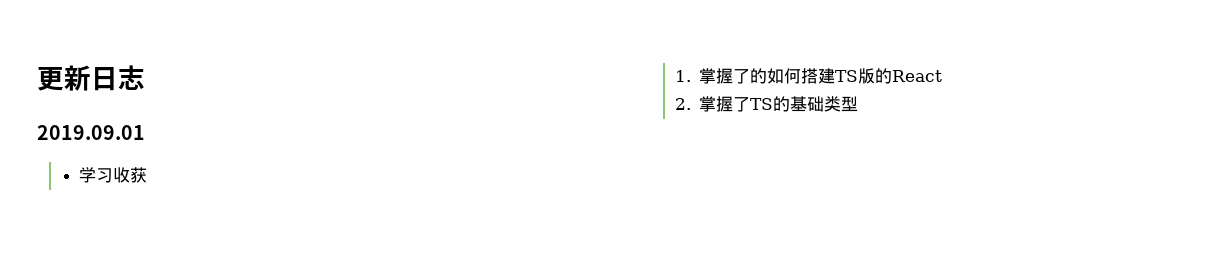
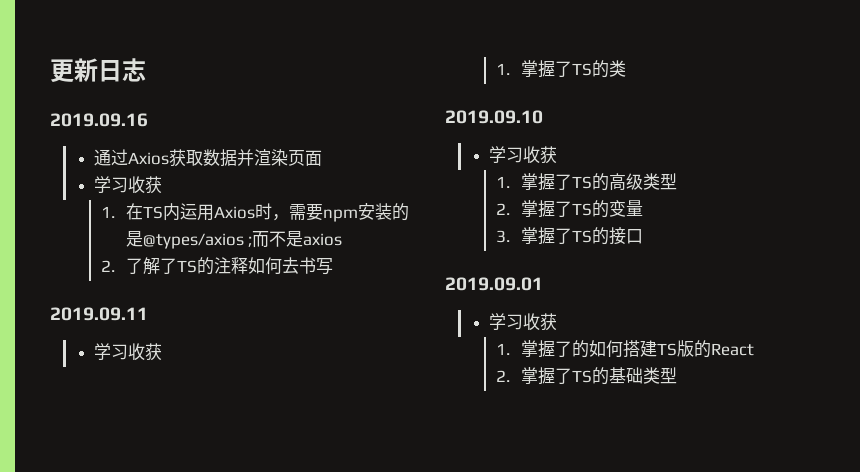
+ 2019.09.16
+ 通过Axios获取数据并渲染页面
+ 学习收获
+ 1.在TS内运用Axios时，需要npm安装的是@types/axios ;而不是axios
+ 2.了解了TS的注释如何去书写
+ 2019.09.11
+ 学习收获
+ 1.掌握了TS的类
+ 2019.09.10
+ 学习收获
+ 1.掌握了TS的高级类型
+ 2.掌握了TS的变量
+ 3.掌握了TS的接口

